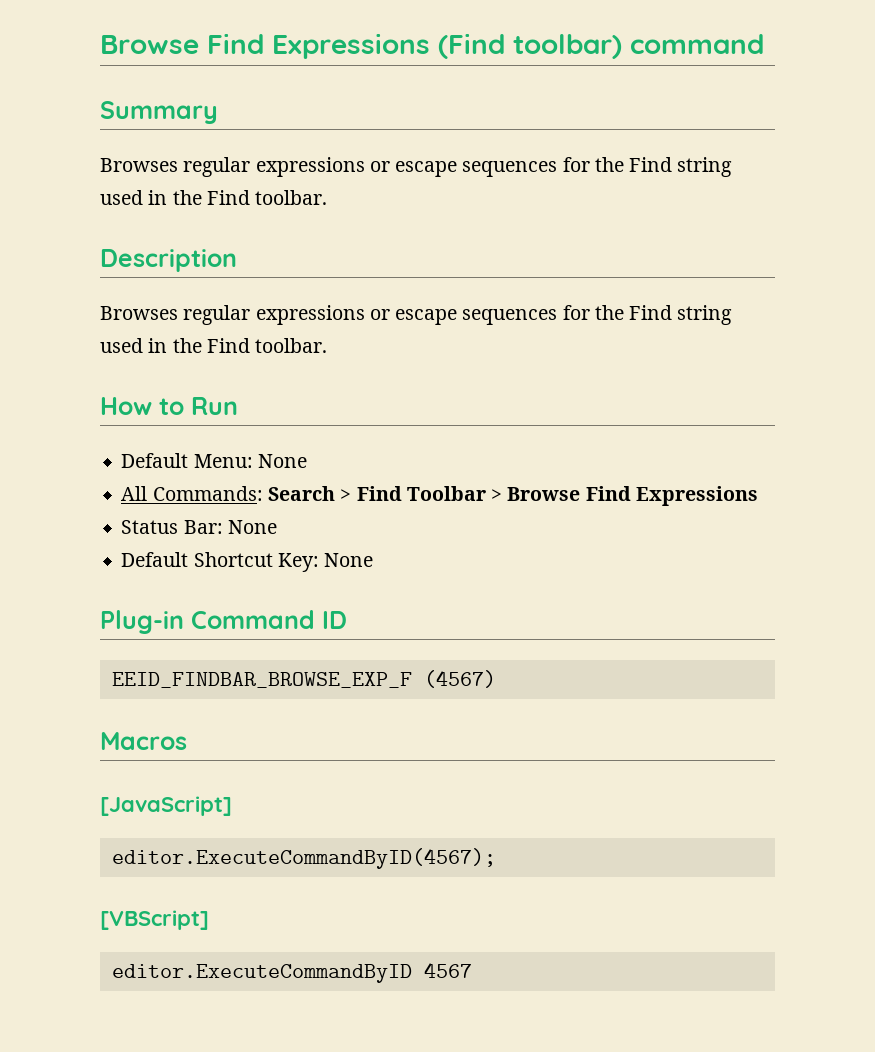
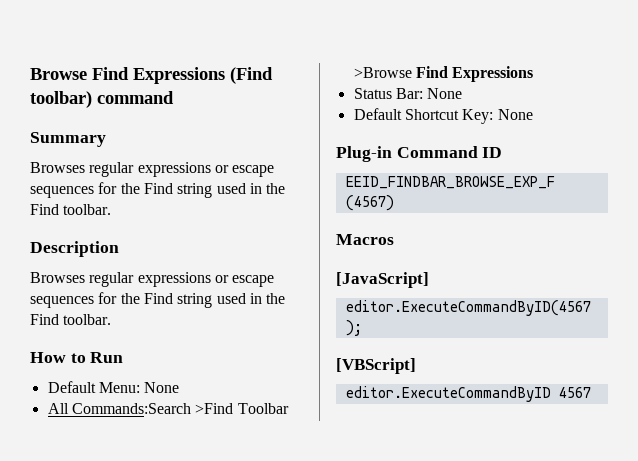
- All Commands: Search > Find Toolbar > Browse Find Expressions
+ All Commands:Search >Find Toolbar >Browse Find Expressions

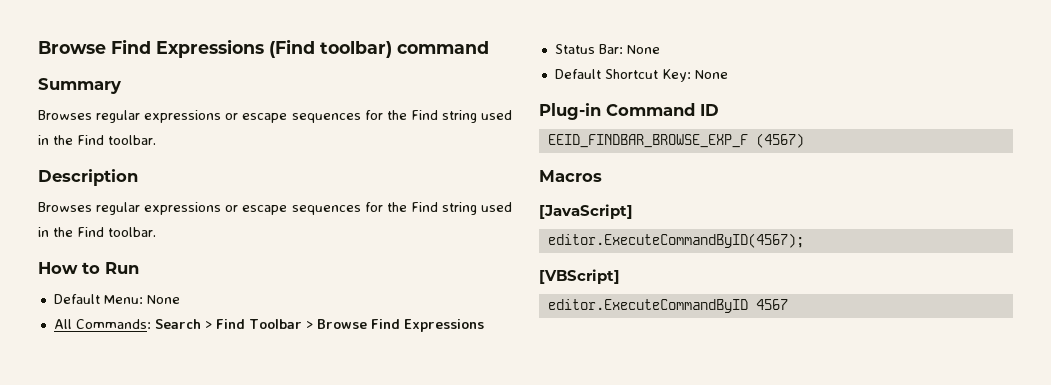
- All Commands:Search >Find Toolbar >Browse Find Expressions
+ All Commands: Search > Find Toolbar > Browse Find Expressions

